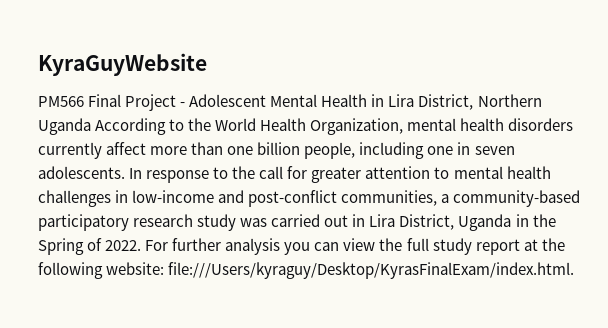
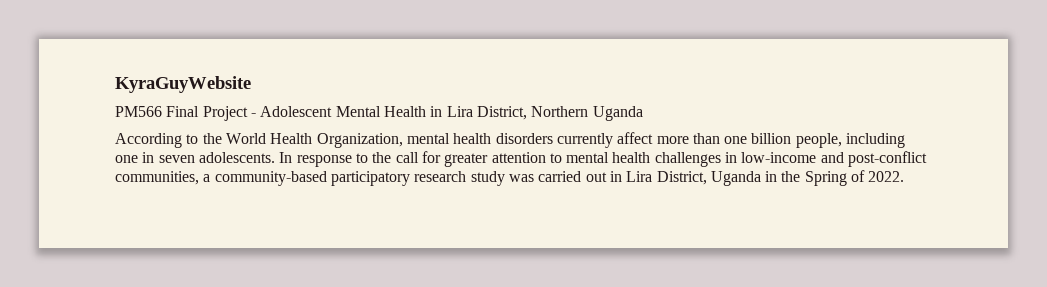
- PM566 Final Project - Adolescent Mental Health in Lira District, Northern Uganda According to the World Health Organization, mental health disorders currently affect more than one billion people, including one in seven adolescents.
+ PM566 Final Project - Adolescent Mental Health in Lira District, Northern Uganda
+ According to the World Health Organization, mental health disorders currently affect more than one billion people, including one in seven adolescents.
- For further analysis you can view the full study report at the following website: file:///Users/kyraguy/Desktop/KyrasFinalExam/index.html.

